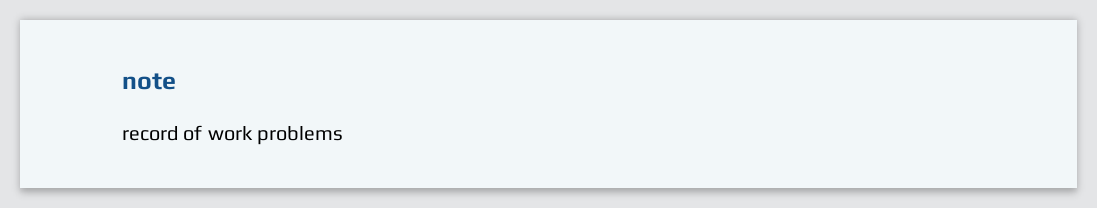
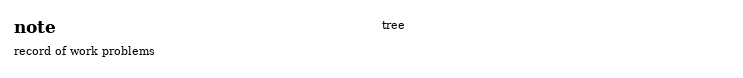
+ tree

